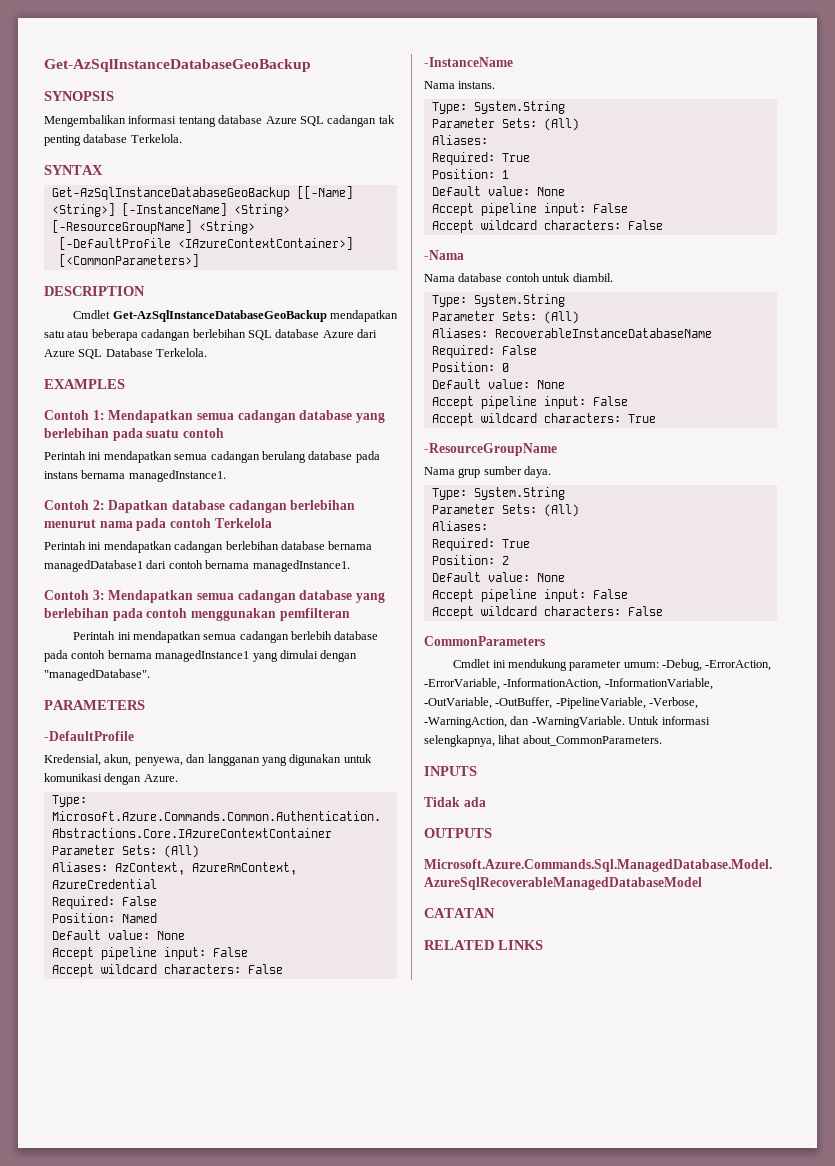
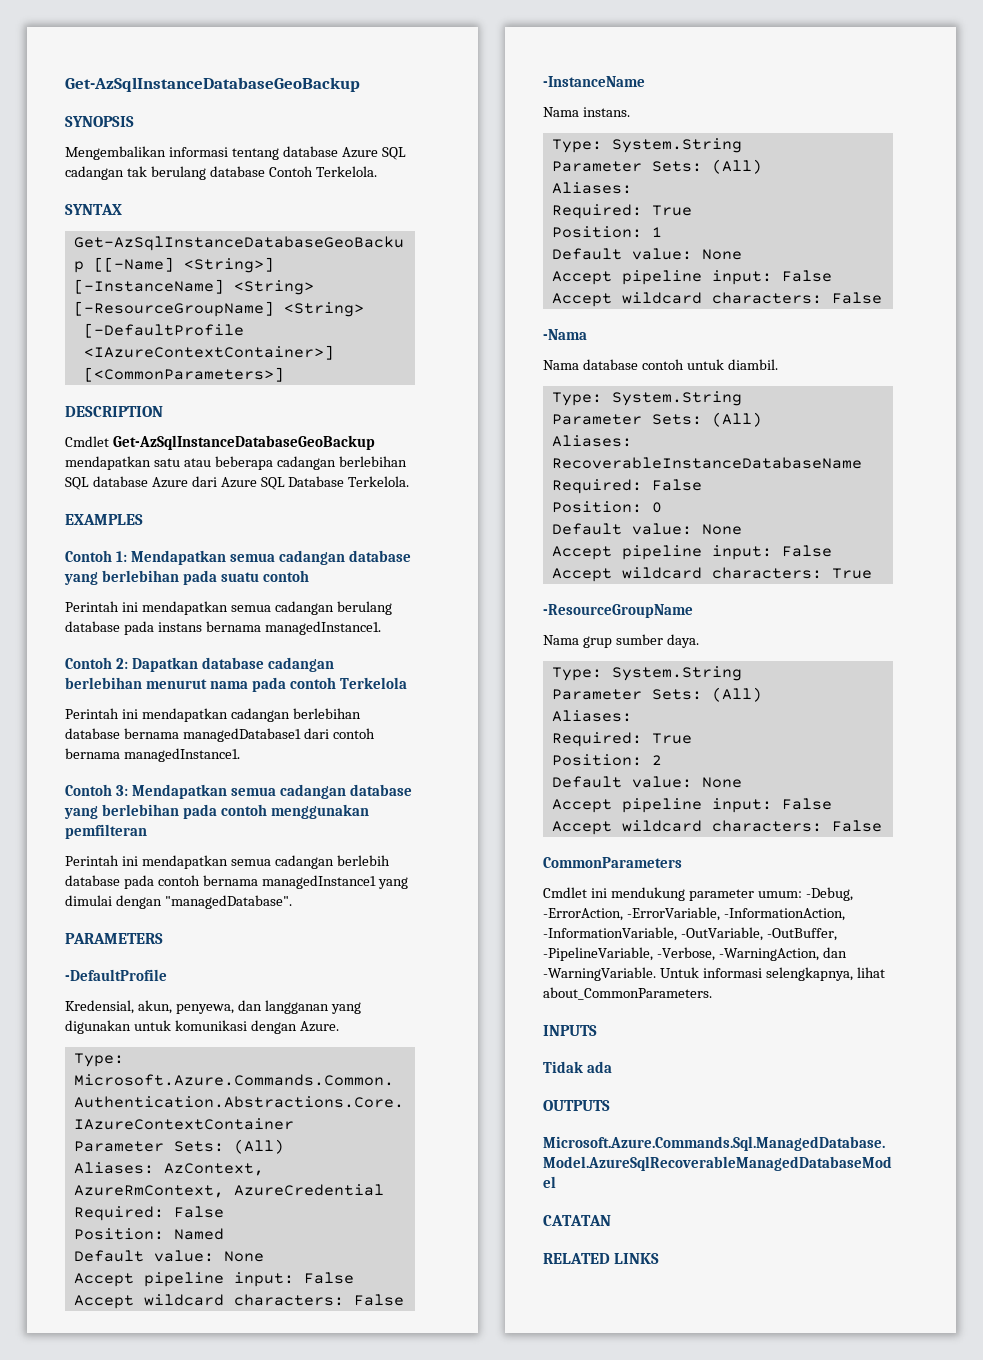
- Mengembalikan informasi tentang database Azure SQL cadangan tak penting database Terkelola.
+ Mengembalikan informasi tentang database Azure SQL cadangan tak berulang database Contoh Terkelola.

